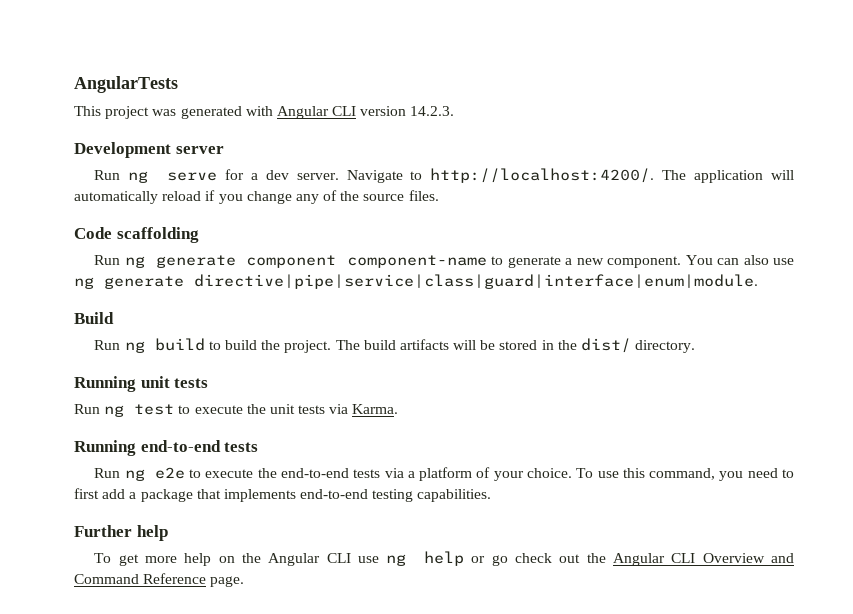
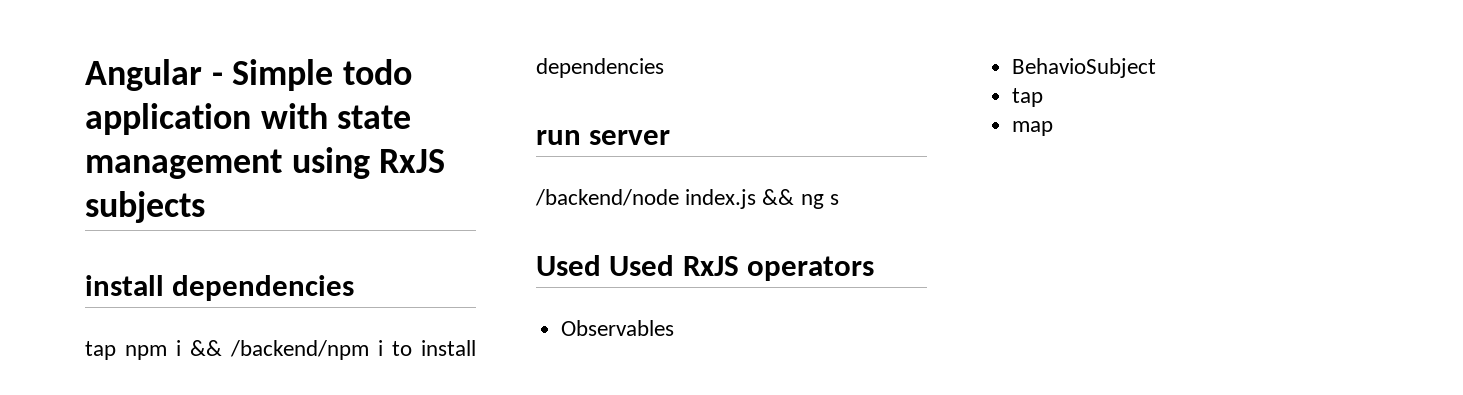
- AngularTests
- This project was generated with Angular CLI version 14.2.3.
- Development server
- Run ng serve for a dev server. Navigate to http://localhost:4200/. The application will automatically reload if you change any of the source files.
- Code scaffolding
- Run ng generate component component-name to generate a new component. You can also use ng generate directive|pipe|service|class|guard|interface|enum|module.
- Build
- Run ng build to build the project. The build artifacts will be stored in the dist/ directory.
- Running unit tests
- Run ng test to execute the unit tests via Karma.
- Running end-to-end tests
- Run ng e2e to execute the end-to-end tests via a platform of your choice. To use this command, you need to first add a package that implements end-to-end testing capabilities.
- Further help
- To get more help on the Angular CLI use ng help or go check out the Angular CLI Overview and Command Reference page.
+ Angular - Simple todo application with state management using RxJS subjects
+ install dependencies
+ tap npm i && /backend/npm i to install dependencies
+ run server
+ /backend/node index.js && ng s
+ Used Used RxJS operators
+ Observables
+ BehavioSubject
+ tap
+ map

